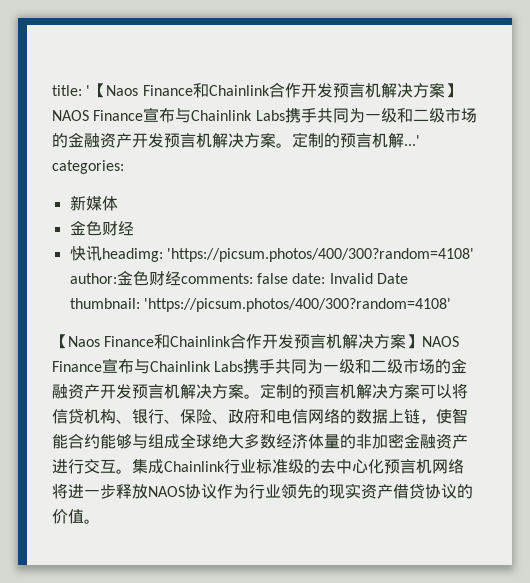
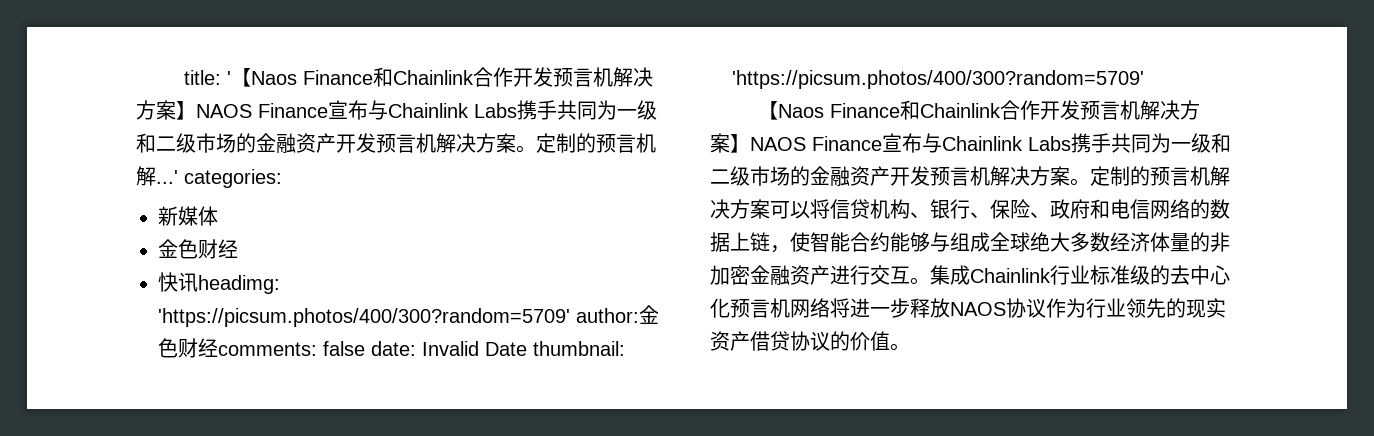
- 快讯headimg: 'https://picsum.photos/400/300?random=4108' author:金色财经comments: false date: Invalid Date thumbnail: 'https://picsum.photos/400/300?random=4108'
+ 快讯headimg: 'https://picsum.photos/400/300?random=5709' author:金色财经comments: false date: Invalid Date thumbnail: 'https://picsum.photos/400/300?random=5709'

